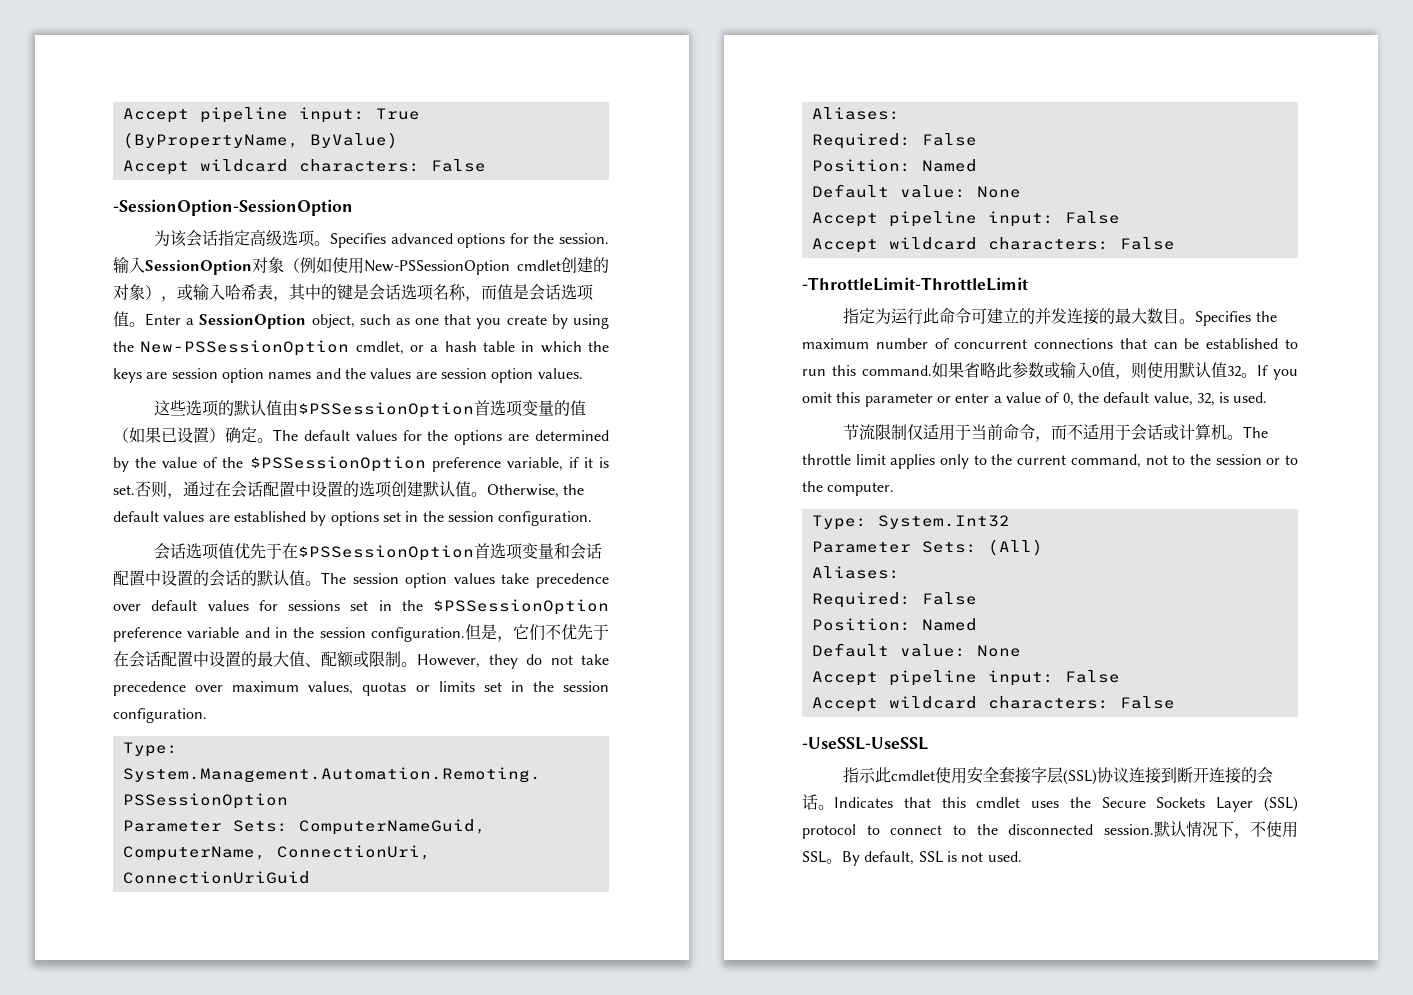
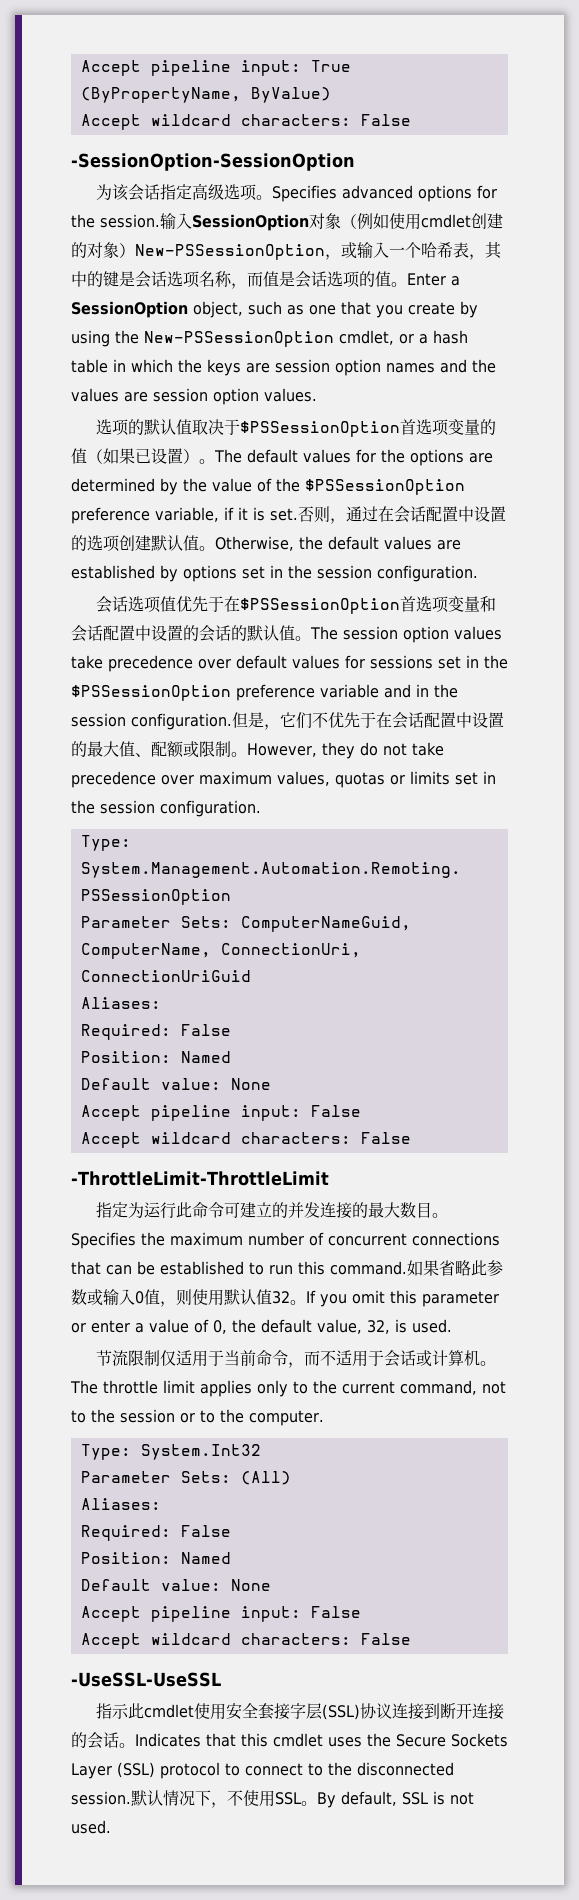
- 输入SessionOption对象（例如使用New-PSSessionOption cmdlet创建的对象），或输入哈希表，其中的键是会话选项名称，而值是会话选项值。
+ 输入SessionOption对象（例如使用cmdlet创建的对象）New-PSSessionOption，或输入一个哈希表，其中的键是会话选项名称，而值是会话选项的值。
- 这些选项的默认值由$PSSessionOption首选项变量的值（如果已设置）确定。
+ 选项的默认值取决于$PSSessionOption首选项变量的值（如果已设置）。

